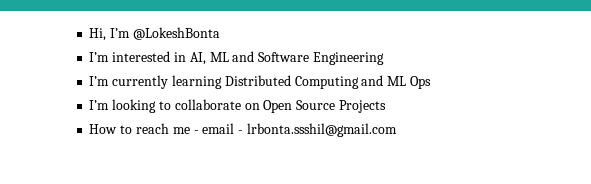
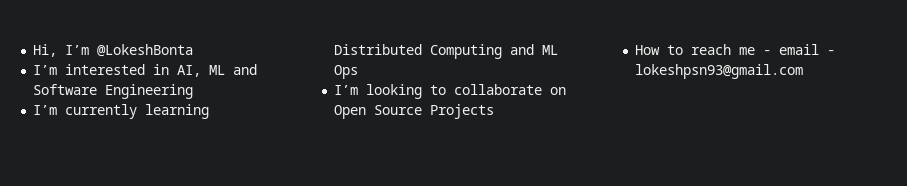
- How to reach me - email - lrbonta.ssshil@gmail.com
+ How to reach me - email - lokeshpsn93@gmail.com

